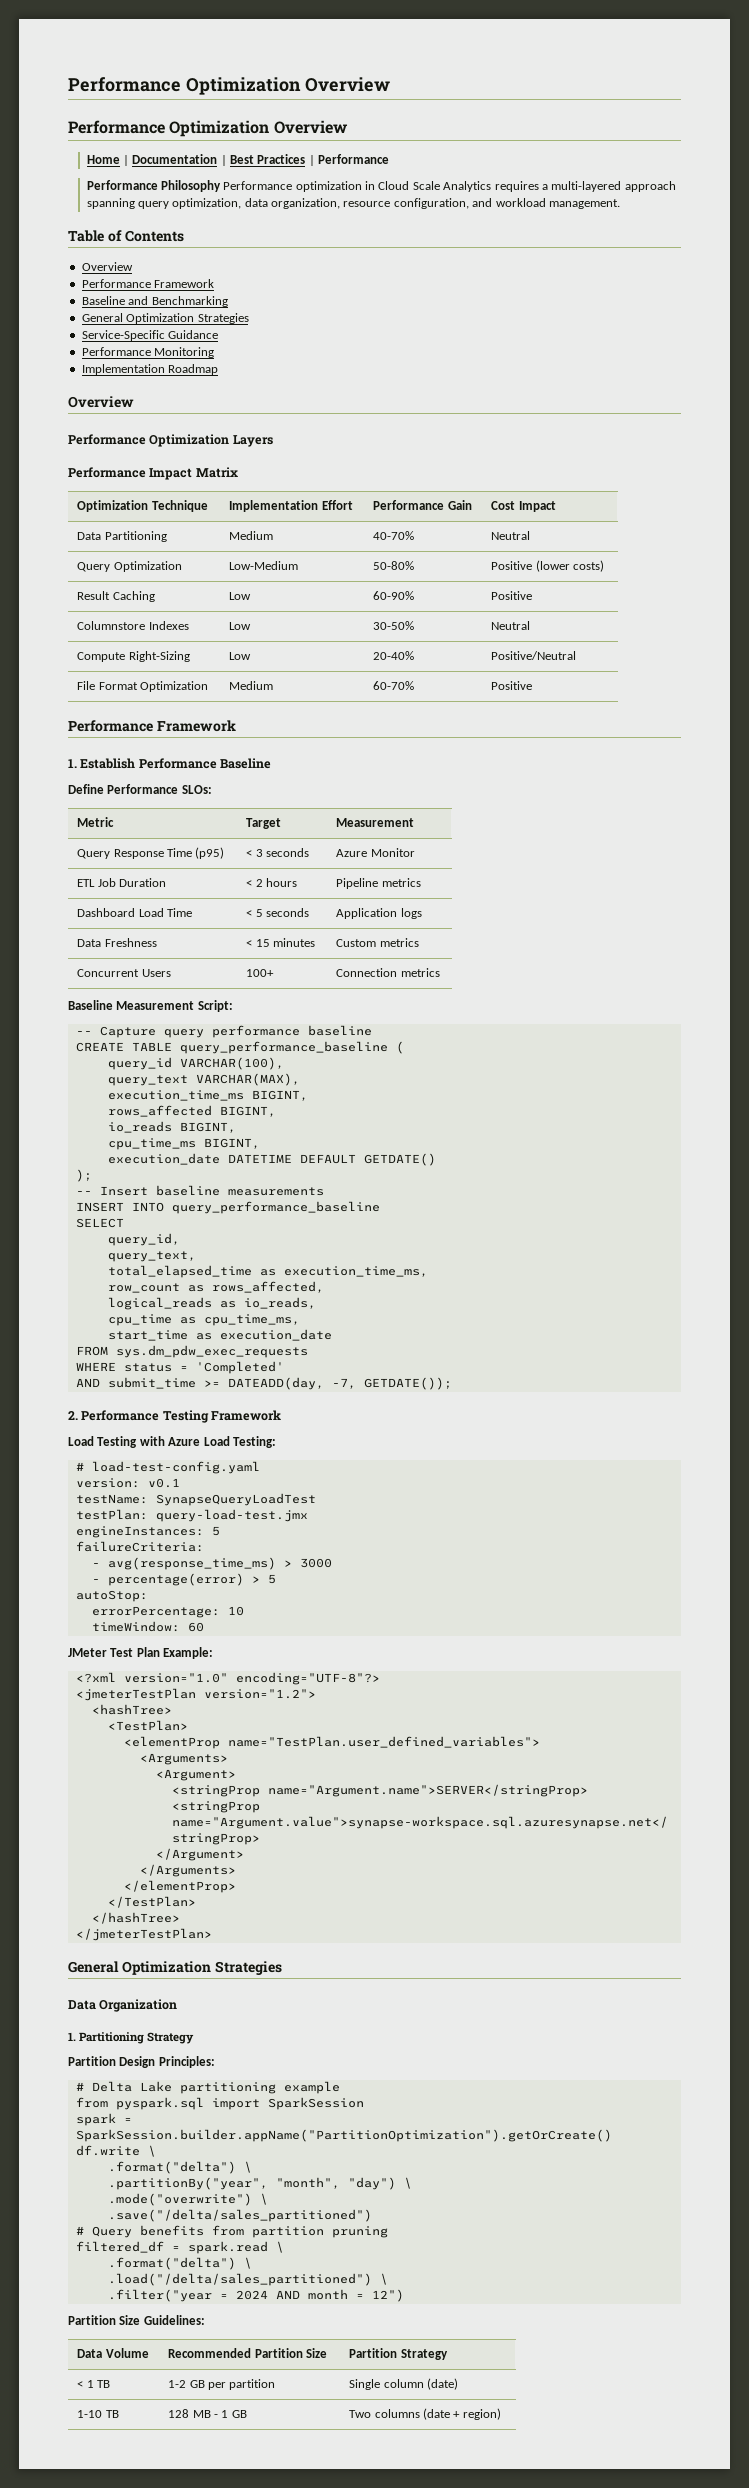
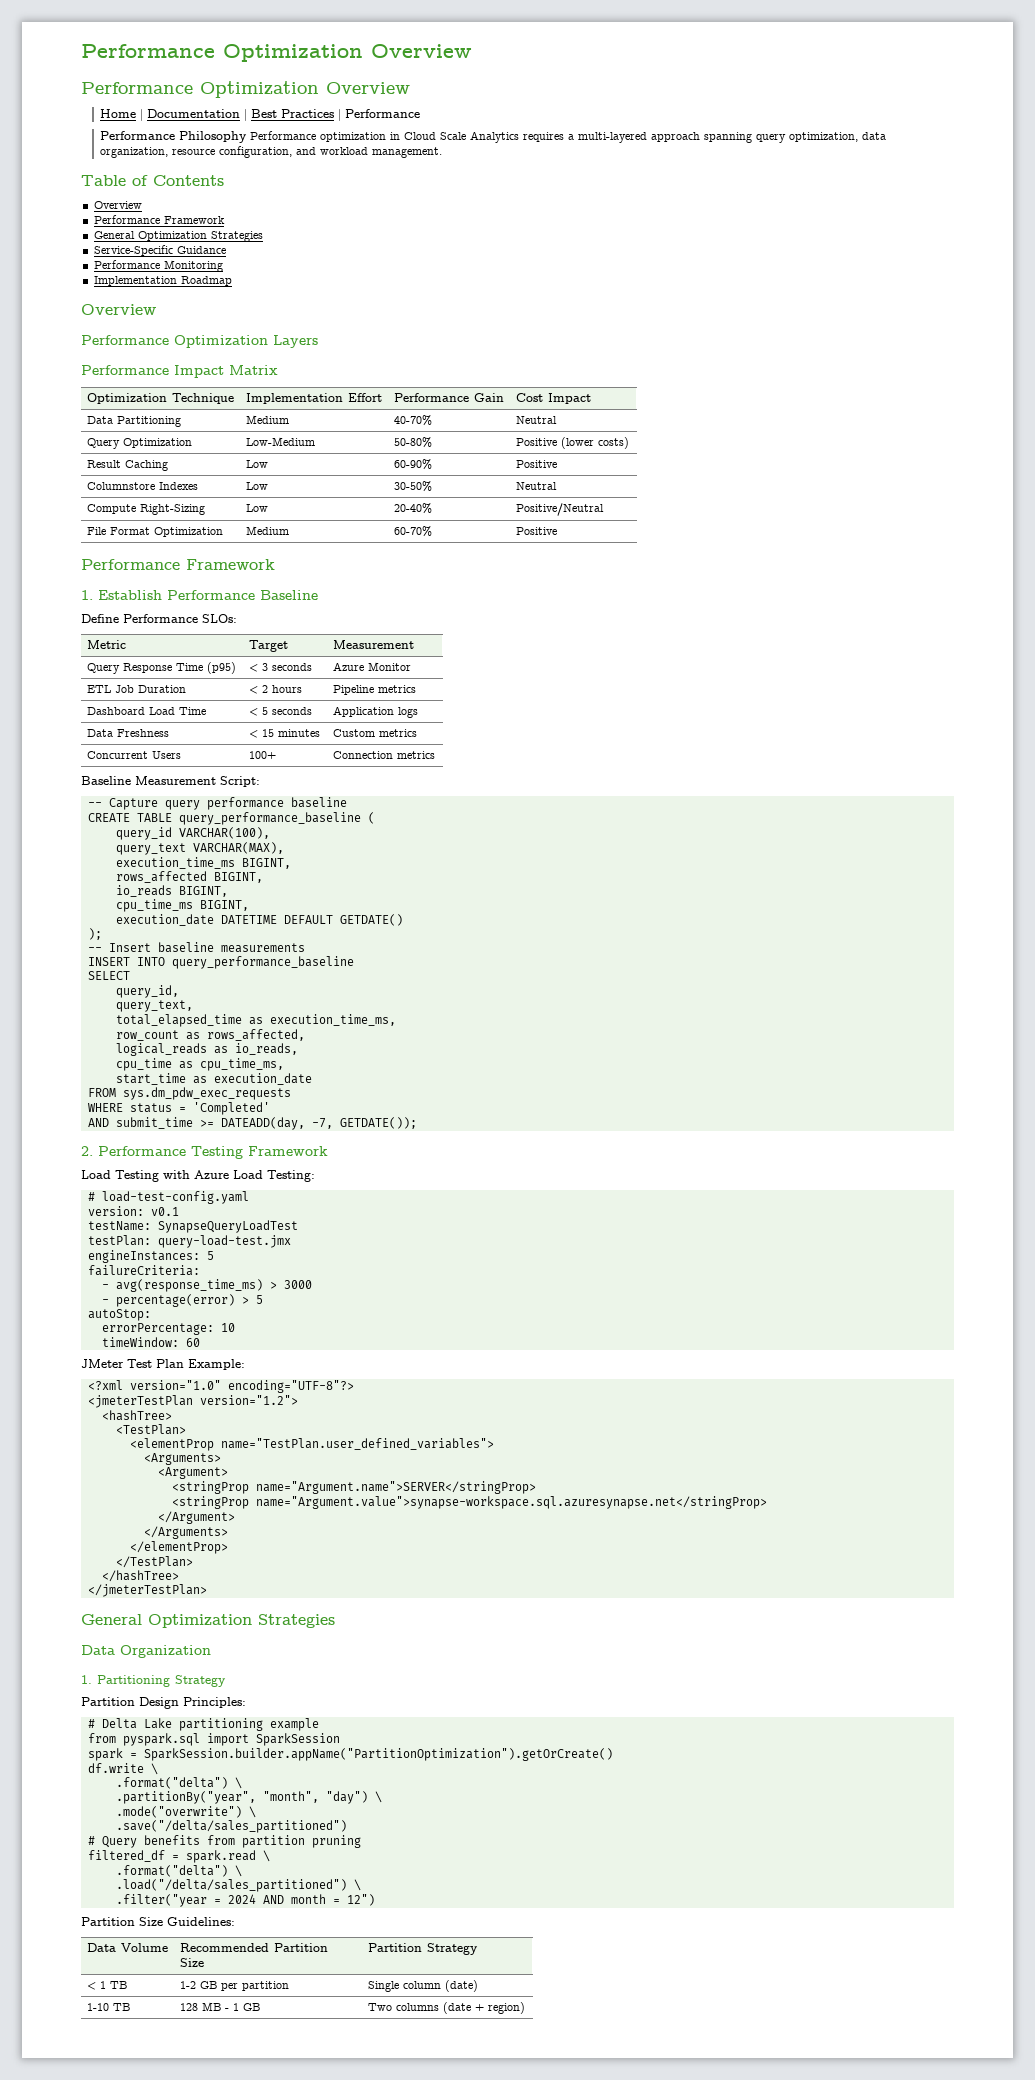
- Baseline and Benchmarking

